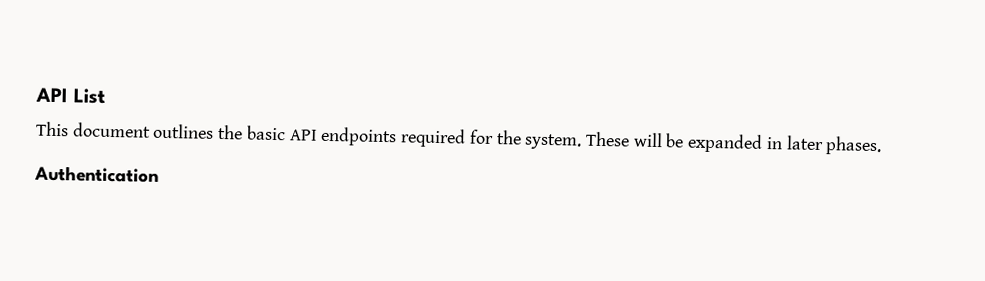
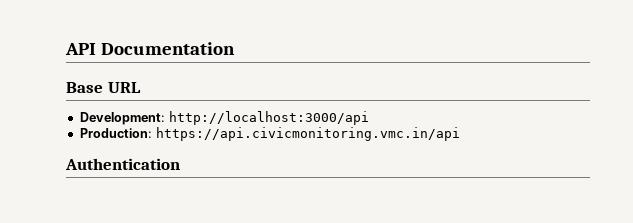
- API List
- This document outlines the basic API endpoints required for the system. These will be expanded in later phases.
+ API Documentation
+ Base URL
+ Development: http://localhost:3000/api
+ Production: https://api.civicmonitoring.vmc.in/api

